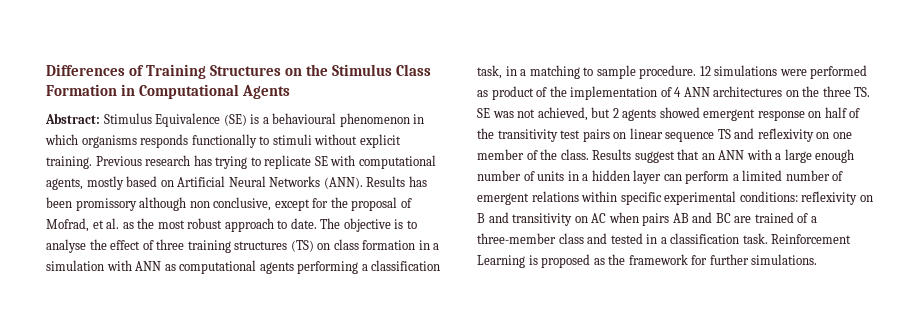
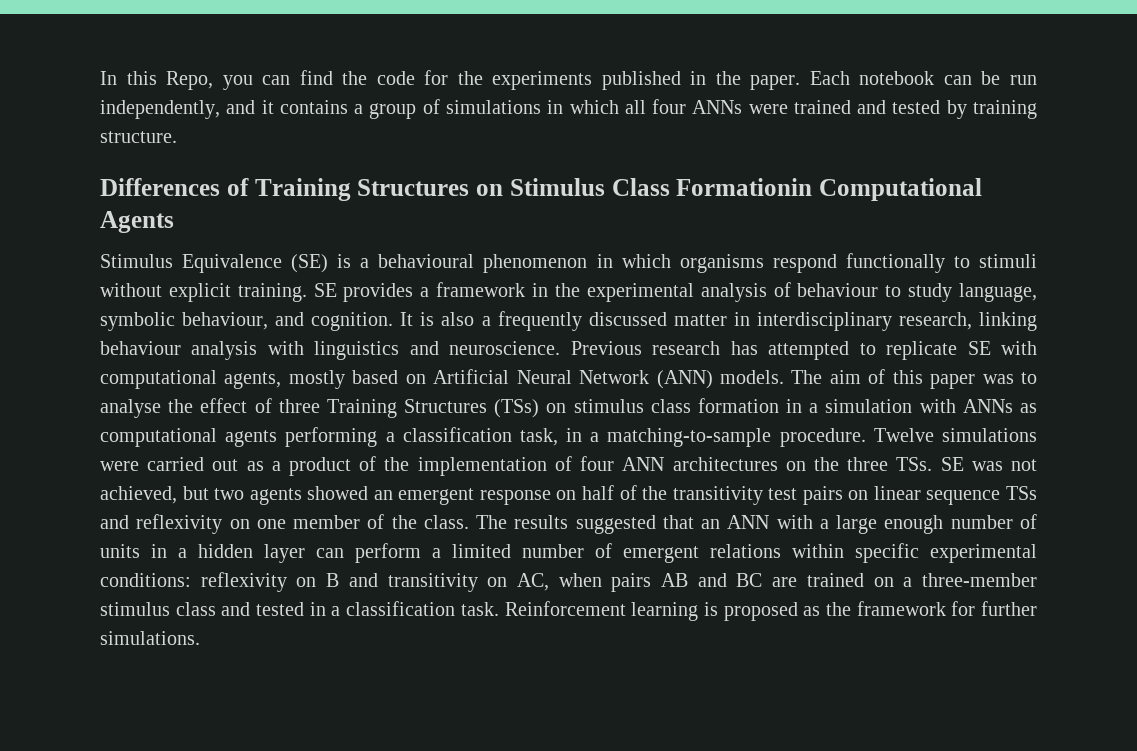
+ In this Repo, you can find the code for the experiments published in the paper. Each notebook can be run independently, and it contains a group of simulations in which all four ANNs were trained and tested by training structure.
- Differences of Training Structures on the Stimulus Class Formation in Computational Agents
+ Differences of Training Structures on Stimulus Class Formationin Computational Agents
- Abstract: Stimulus Equivalence (SE) is a behavioural phenomenon in which organisms responds functionally to stimuli without explicit training.
+ Stimulus Equivalence (SE) is a behavioural phenomenon in which organisms respond functionally to stimuli without explicit training.
+ SE provides a framework in the experimental analysis of behaviour to study language, symbolic behaviour, and cognition. It is also a frequently discussed matter in interdisciplinary research, linking behaviour analysis with linguistics and neuroscience.
- Previous research has trying to replicate SE with computational agents, mostly based on Artificial Neural Networks (ANN). Results has been promissory although non conclusive, except for the proposal of Mofrad, et al. as the most robust approach to date. The objective is to analyse the effect of three training structures (TS) on class formation in a simulation with ANN as computational agents performing a classification task, in a matching to sample procedure. 12 simulations were performed as product of the implementation of 4 ANN architectures on the three TS. SE was not achieved, but 2 agents showed emergent response on half of the transitivity test pairs on linear sequence TS and reflexivity on one member of the class.
+ Previous research has attempted to replicate SE with computational agents, mostly based on Artificial Neural Network (ANN) models. The aim of this paper was to analyse the effect of three Training Structures (TSs) on stimulus class formation in a simulation with ANNs as computational agents performing a classification task, in a matching-to-sample procedure. Twelve simulations were carried out as a product of the implementation of four ANN architectures on the three TSs. SE was not achieved, but two agents showed an emergent response on half of the transitivity test pairs on linear sequence TSs and reflexivity on one member of the class.
- Results suggest that an ANN with a large enough number of units in a hidden layer can perform a limited number of emergent relations within specific experimental conditions: reflexivity on B and transitivity on AC when pairs AB and BC are trained of a three-member class and tested in a classification task.
+ The results suggested that an ANN with a large enough number of units in a hidden layer can perform a limited number of emergent relations within specific experimental conditions: reflexivity on B and transitivity on AC, when pairs AB and BC are trained on a three-member stimulus class and tested in a classification task.
- Reinforcement Learning is proposed as the framework for further simulations.
+ Reinforcement learning is proposed as the framework for further simulations.

